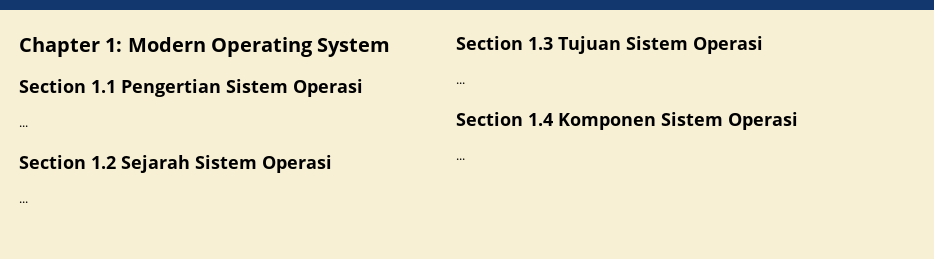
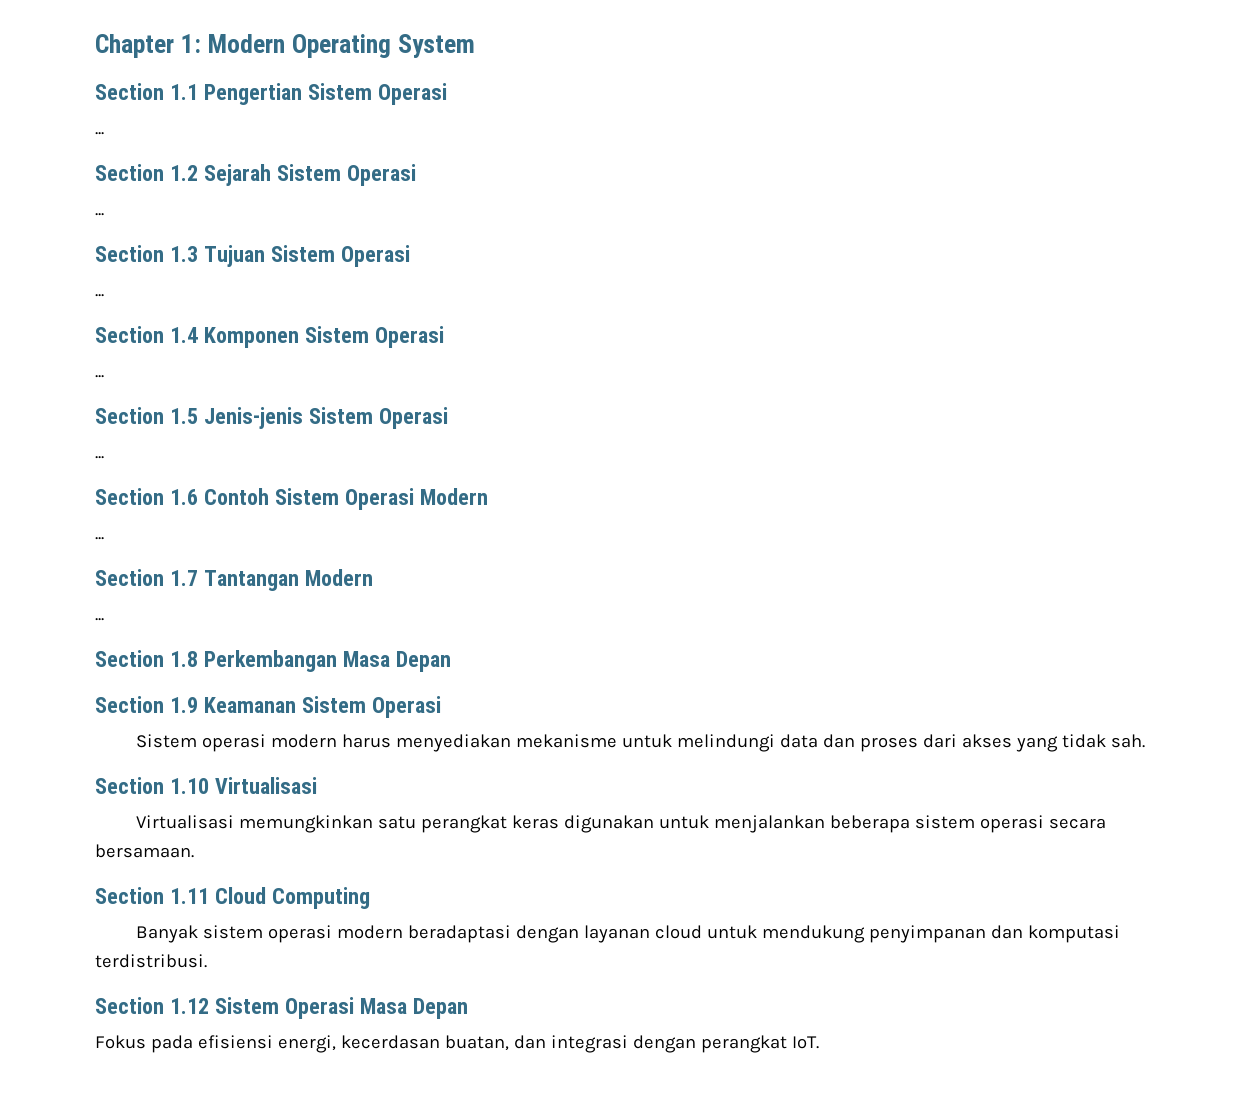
+ Section 1.5 Jenis-jenis Sistem Operasi
+ ...
+ Section 1.6 Contoh Sistem Operasi Modern
+ ...
+ Section 1.7 Tantangan Modern
+ ...
+ Section 1.8 Perkembangan Masa Depan
+ Section 1.9 Keamanan Sistem Operasi
+ Sistem operasi modern harus menyediakan mekanisme untuk melindungi data dan proses dari akses yang tidak sah.
+ Section 1.10 Virtualisasi
+ Virtualisasi memungkinkan satu perangkat keras digunakan untuk menjalankan beberapa sistem operasi secara bersamaan.
+ Section 1.11 Cloud Computing
+ Banyak sistem operasi modern beradaptasi dengan layanan cloud untuk mendukung penyimpanan dan komputasi terdistribusi.
+ Section 1.12 Sistem Operasi Masa Depan
+ Fokus pada efisiensi energi, kecerdasan buatan, dan integrasi dengan perangkat IoT.

